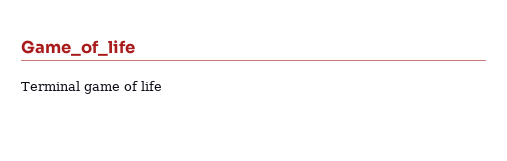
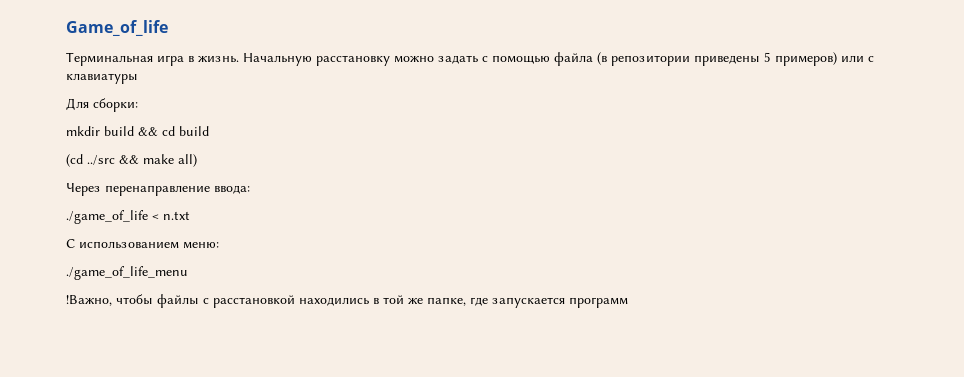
- Terminal game of life
+ Терминальная игра в жизнь. Начальную расстановку можно задать с помощью файла (в репозитории приведены 5 примеров) или с клавиатуры
+ Для сборки:
+ mkdir build && cd build
+ (cd ../src && make all)
+ Через перенаправление ввода:
+ ./game_of_life < n.txt
+ С использованием меню:
+ ./game_of_life_menu
+ !Важно, чтобы файлы с расстановкой находились в той же папке, где запускается программ

